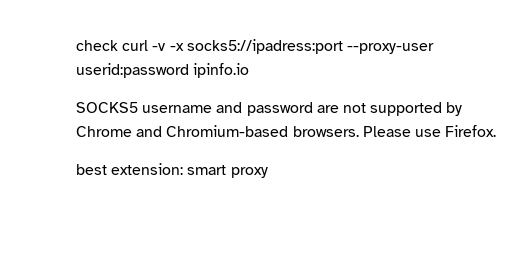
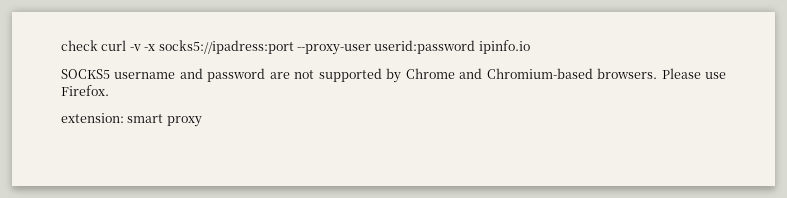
- best extension: smart proxy
+ extension: smart proxy

